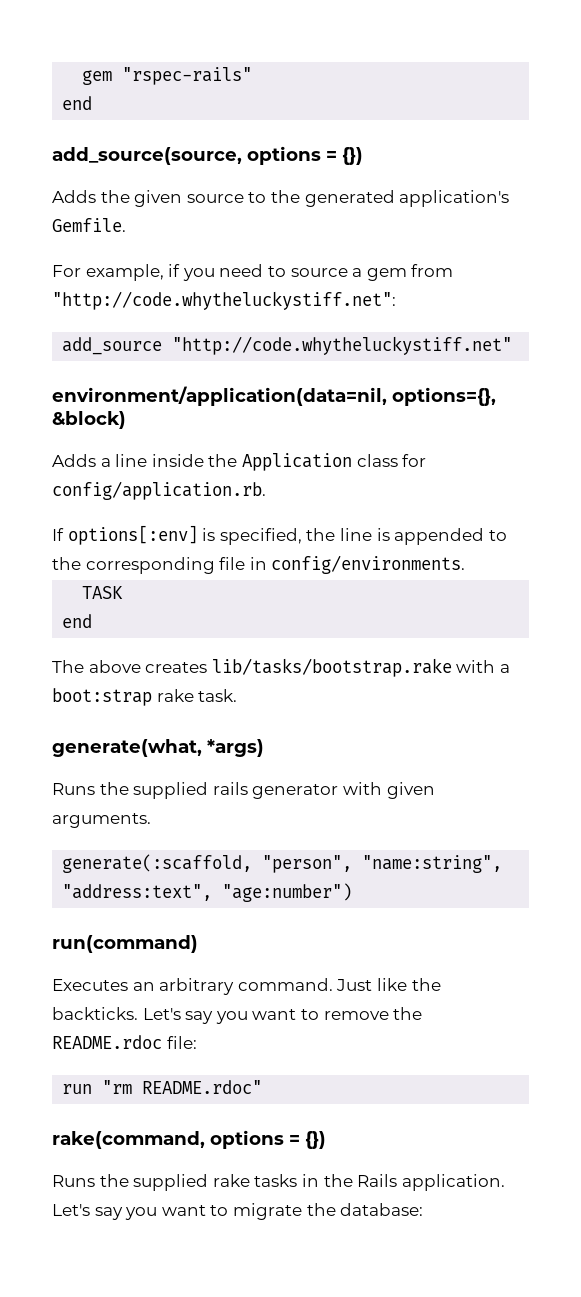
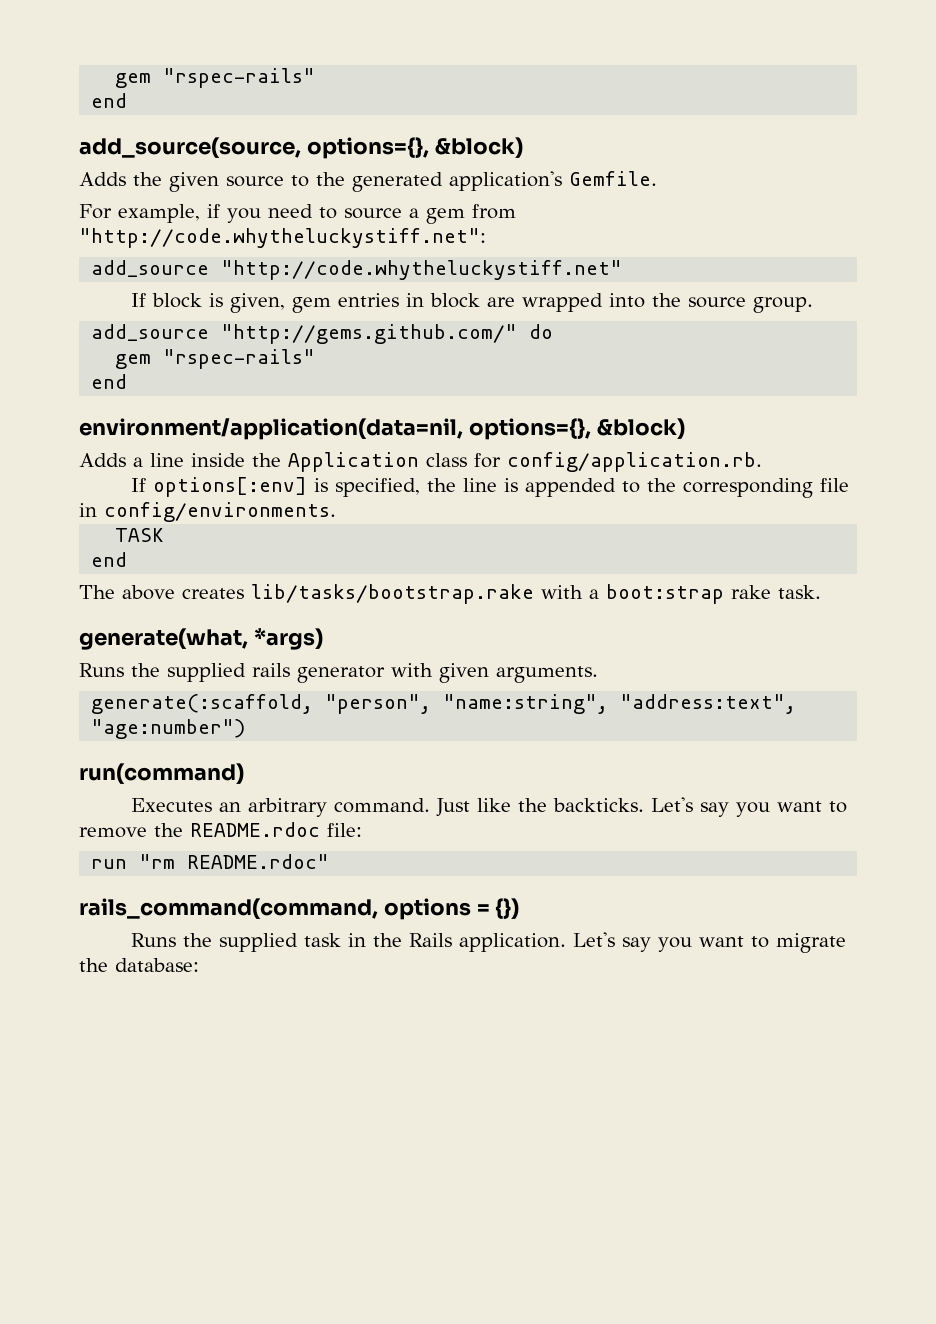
- add_source(source, options = {})
+ add_source(source, options={}, &block)
+ If block is given, gem entries in block are wrapped into the source group.
+ add_source "http://gems.github.com/" do
+ gem "rspec-rails"
+ end
- rake(command, options = {})
+ rails_command(command, options = {})
- Runs the supplied rake tasks in the Rails application.
+ Runs the supplied task in the Rails application.

